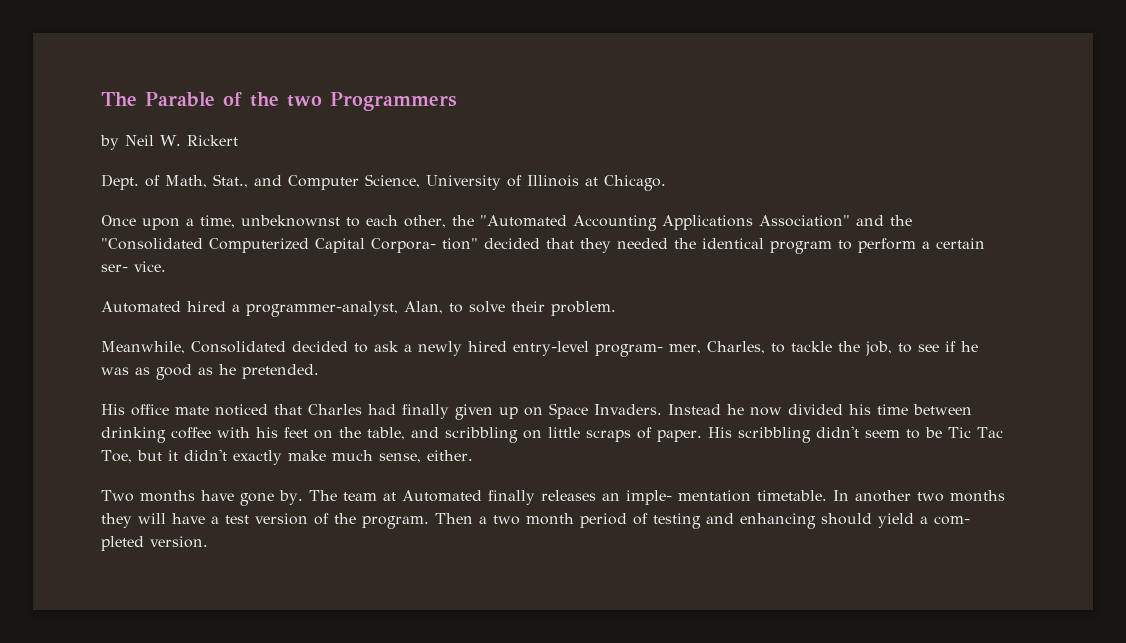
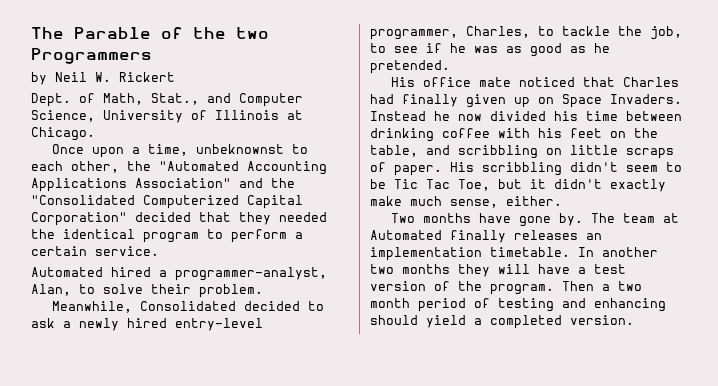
- Once upon a time, unbeknownst to each other, the "Automated Accounting Applications Association" and the "Consolidated Computerized Capital Corpora- tion" decided that they needed the identical program to perform a certain ser- vice.
+ Once upon a time, unbeknownst to each other, the "Automated Accounting Applications Association" and the "Consolidated Computerized Capital Corporation" decided that they needed the identical program to perform a certain service.
- Meanwhile, Consolidated decided to ask a newly hired entry-level program- mer, Charles, to tackle the job, to see if he was as good as he pretended.
+ Meanwhile, Consolidated decided to ask a newly hired entry-level programmer, Charles, to tackle the job, to see if he was as good as he pretended.
- The team at Automated finally releases an imple- mentation timetable.
+ The team at Automated finally releases an implementation timetable.
- Then a two month period of testing and enhancing should yield a com- pleted version.
+ Then a two month period of testing and enhancing should yield a completed version.

